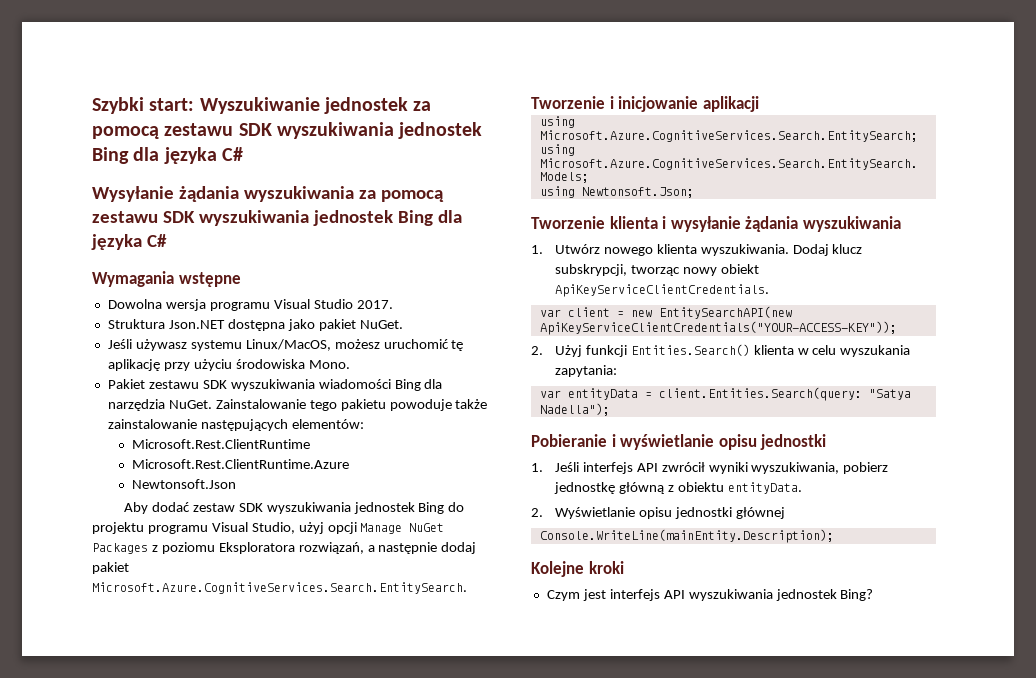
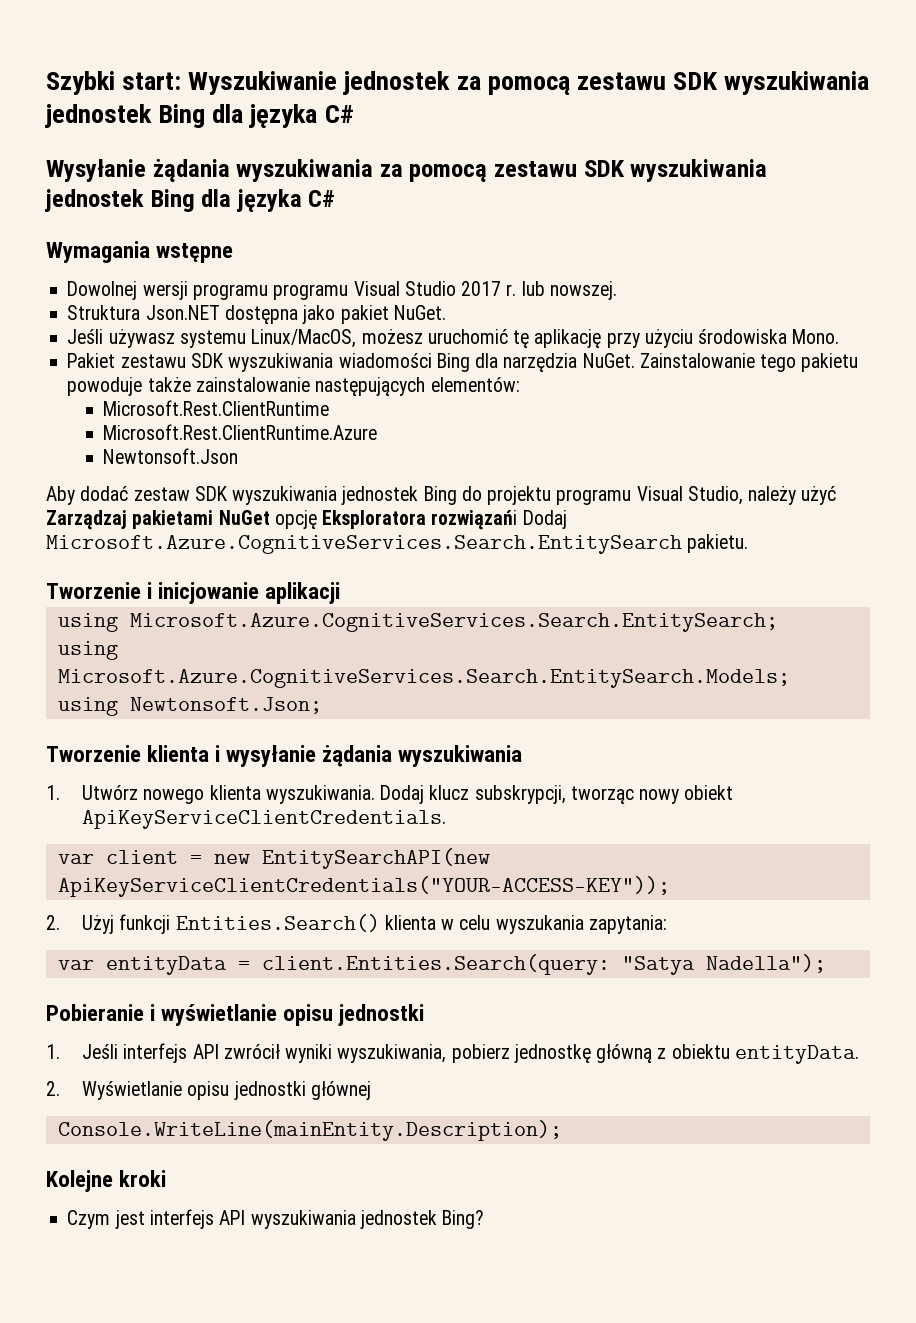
- Dowolna wersja programu Visual Studio 2017.
+ Dowolnej wersji programu programu Visual Studio 2017 r. lub nowszej.
- Aby dodać zestaw SDK wyszukiwania jednostek Bing do projektu programu Visual Studio, użyj opcji Manage NuGet Packages z poziomu Eksploratora rozwiązań, a następnie dodaj pakiet Microsoft.Azure.CognitiveServices.Search.EntitySearch.
+ Aby dodać zestaw SDK wyszukiwania jednostek Bing do projektu programu Visual Studio, należy użyć Zarządzaj pakietami NuGet opcję Eksploratora rozwiązańi Dodaj Microsoft.Azure.CognitiveServices.Search.EntitySearch pakietu.

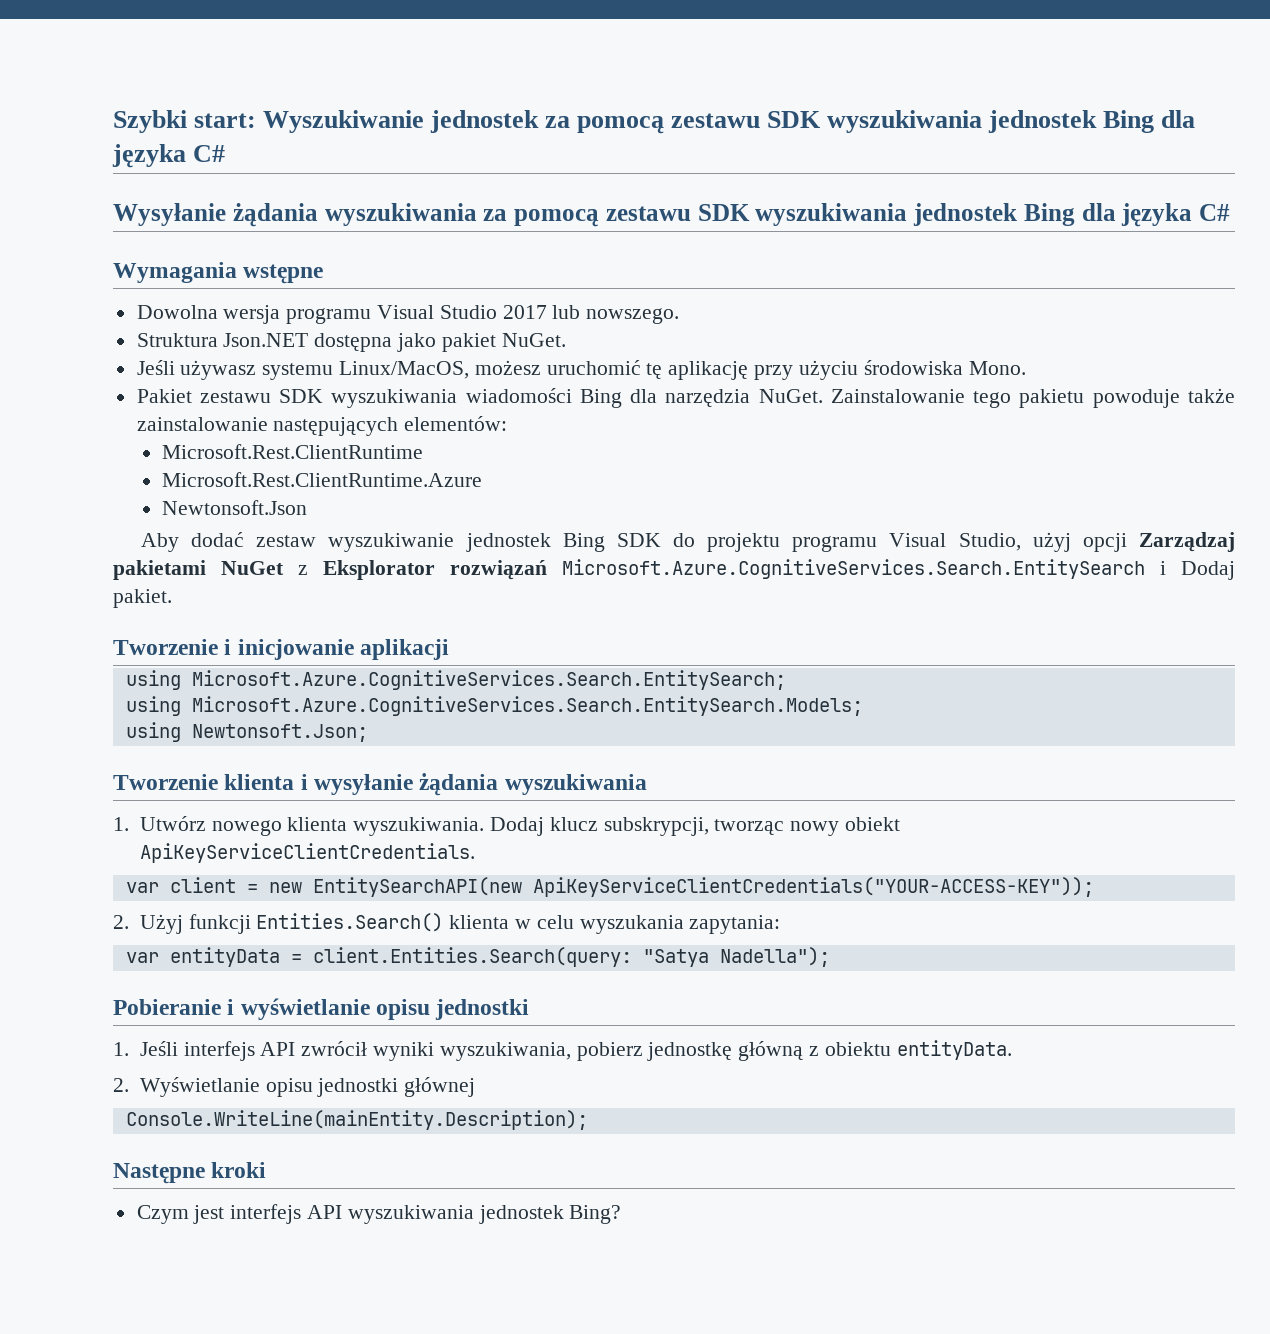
- Dowolnej wersji programu programu Visual Studio 2017 r. lub nowszej.
+ Dowolna wersja programu Visual Studio 2017 lub nowszego.
- Aby dodać zestaw SDK wyszukiwania jednostek Bing do projektu programu Visual Studio, należy użyć Zarządzaj pakietami NuGet opcję Eksploratora rozwiązańi Dodaj Microsoft.Azure.CognitiveServices.Search.EntitySearch pakietu.
+ Aby dodać zestaw wyszukiwanie jednostek Bing SDK do projektu programu Visual Studio, użyj opcji Zarządzaj pakietami NuGet z Eksplorator rozwiązań Microsoft.Azure.CognitiveServices.Search.EntitySearch i Dodaj pakiet.
- Kolejne kroki
+ Następne kroki

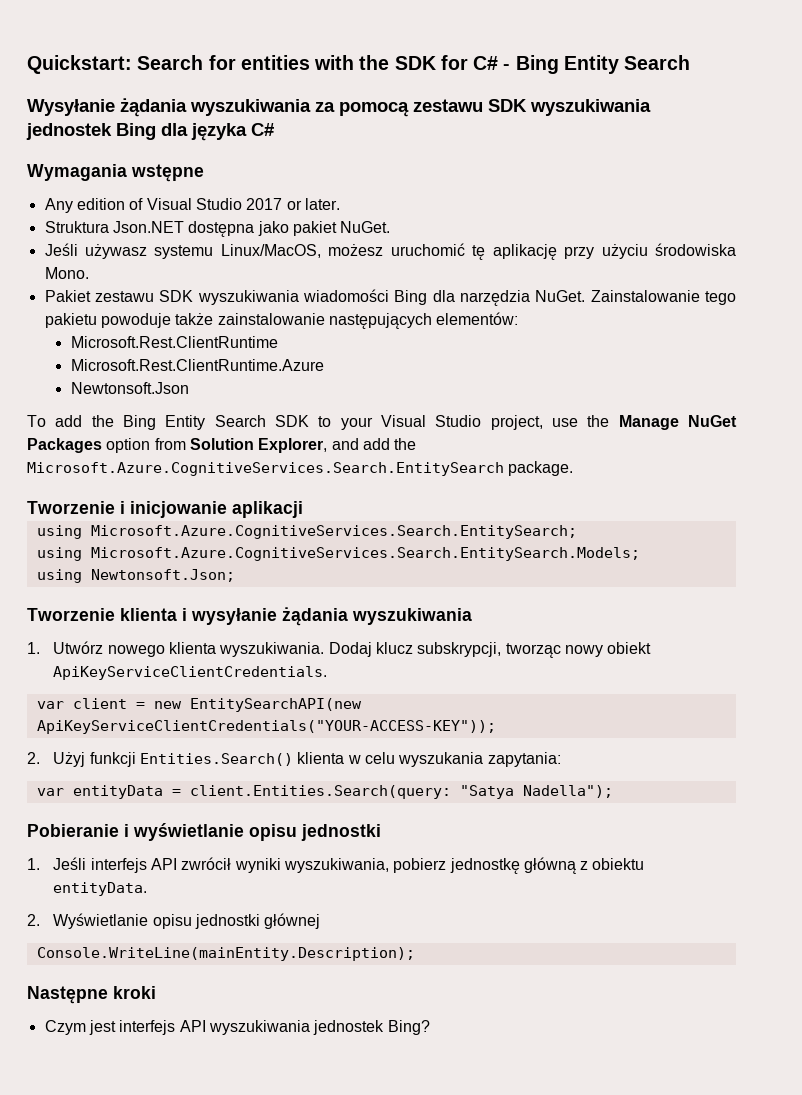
- Szybki start: Wyszukiwanie jednostek za pomocą zestawu SDK wyszukiwania jednostek Bing dla języka C#
+ Quickstart: Search for entities with the SDK for C# - Bing Entity Search
- Dowolna wersja programu Visual Studio 2017 lub nowszego.
+ Any edition of Visual Studio 2017 or later.
- Aby dodać zestaw wyszukiwanie jednostek Bing SDK do projektu programu Visual Studio, użyj opcji Zarządzaj pakietami NuGet z Eksplorator rozwiązań Microsoft.Azure.CognitiveServices.Search.EntitySearch i Dodaj pakiet.
+ To add the Bing Entity Search SDK to your Visual Studio project, use the Manage NuGet Packages option from Solution Explorer, and add the Microsoft.Azure.CognitiveServices.Search.EntitySearch package.

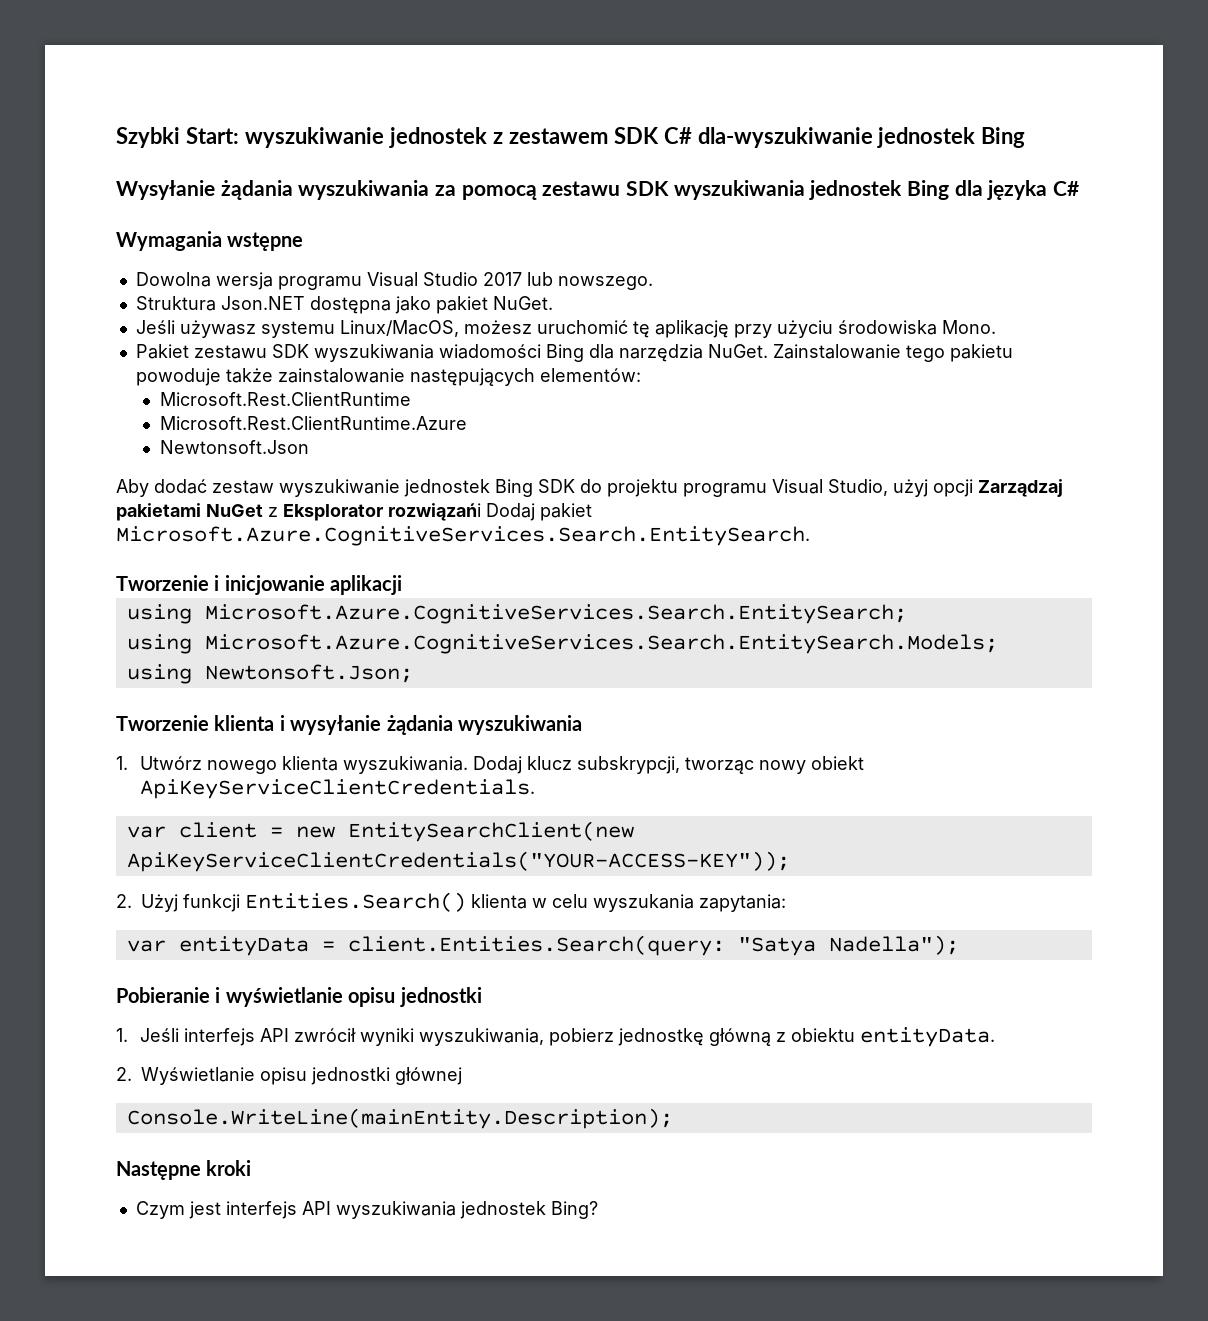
- Quickstart: Search for entities with the SDK for C# - Bing Entity Search
+ Szybki Start: wyszukiwanie jednostek z zestawem SDK C# dla-wyszukiwanie jednostek Bing
- Any edition of Visual Studio 2017 or later.
+ Dowolna wersja programu Visual Studio 2017 lub nowszego.
- To add the Bing Entity Search SDK to your Visual Studio project, use the Manage NuGet Packages option from Solution Explorer, and add the Microsoft.Azure.CognitiveServices.Search.EntitySearch package.
+ Aby dodać zestaw wyszukiwanie jednostek Bing SDK do projektu programu Visual Studio, użyj opcji Zarządzaj pakietami NuGet z Eksplorator rozwiązańi Dodaj pakiet Microsoft.Azure.CognitiveServices.Search.EntitySearch.
- var client = new EntitySearchAPI(new ApiKeyServiceClientCredentials("YOUR-ACCESS-KEY"));
+ var client = new EntitySearchClient(new ApiKeyServiceClientCredentials("YOUR-ACCESS-KEY"));

